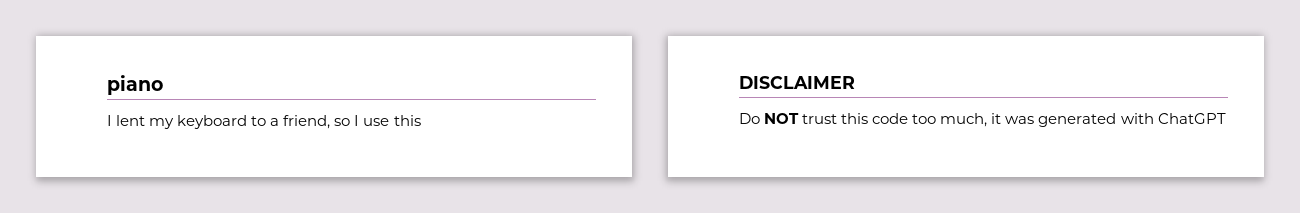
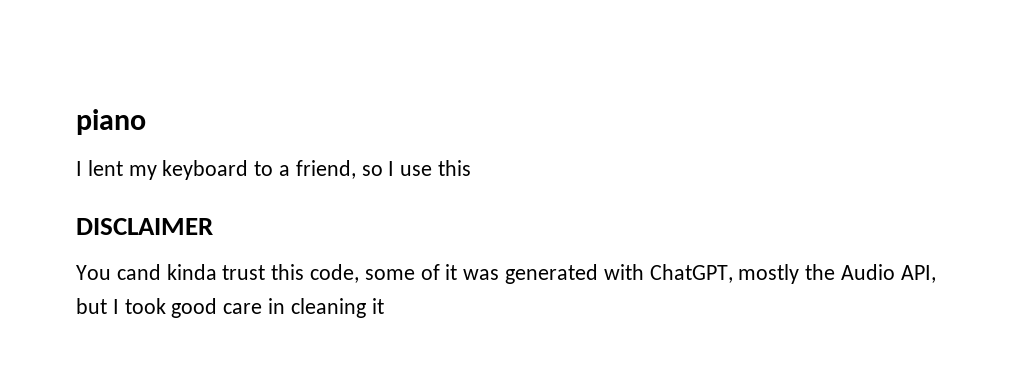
- Do NOT trust this code too much, it was generated with ChatGPT
+ You cand kinda trust this code, some of it was generated with ChatGPT, mostly the Audio API, but I took good care in cleaning it

